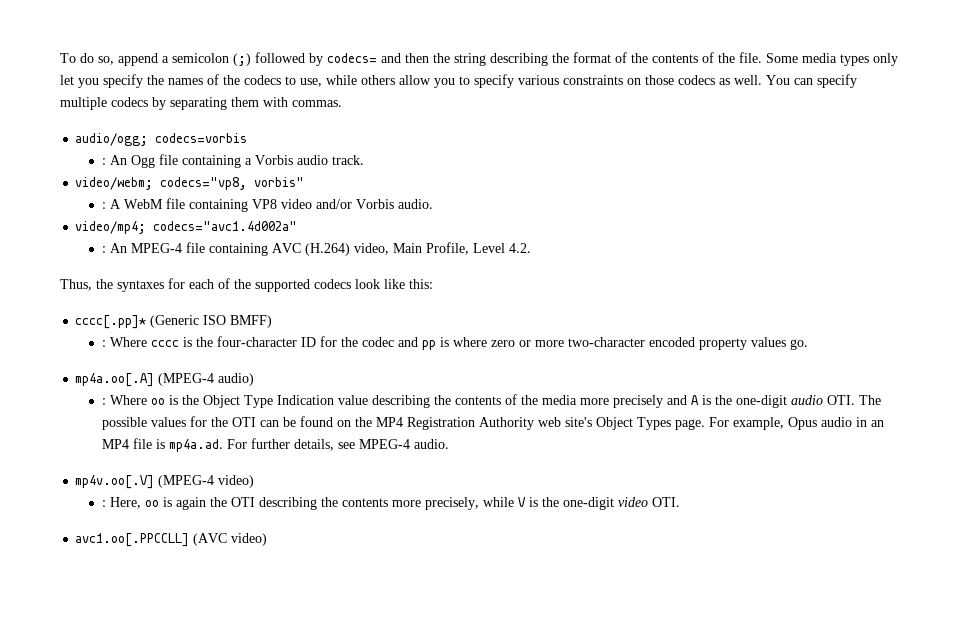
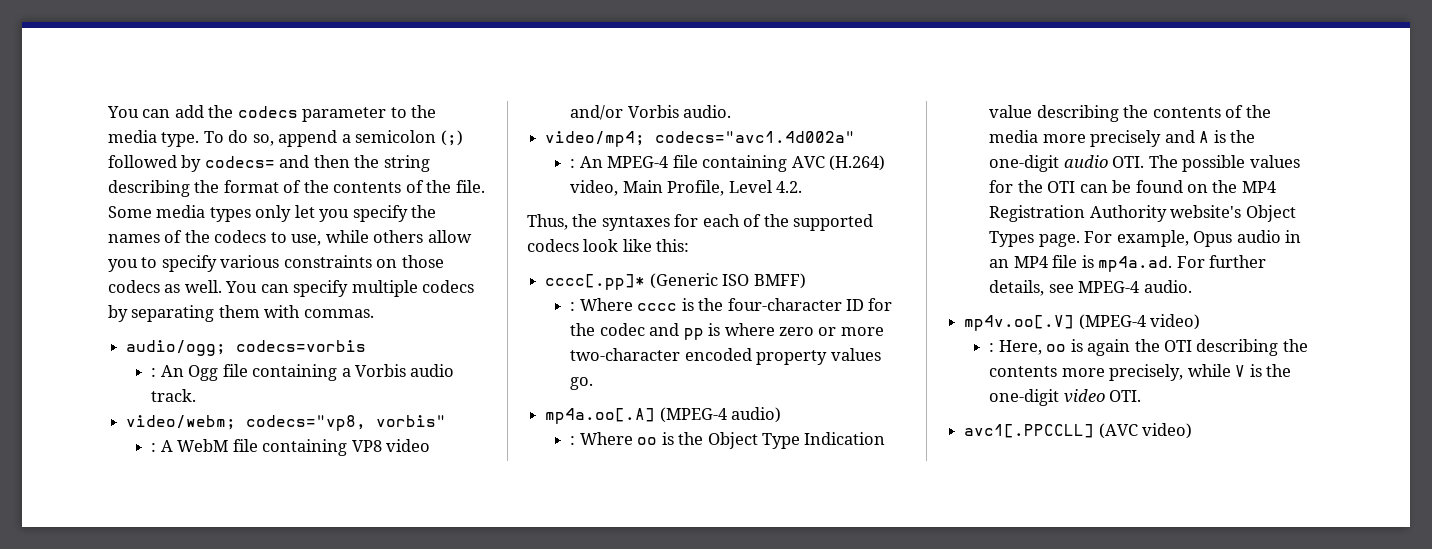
+ You can add the codecs parameter to the media type.
- : Where oo is the Object Type Indication value describing the contents of the media more precisely and A is the one-digit audio OTI. The possible values for the OTI can be found on the MP4 Registration Authority web site's Object Types page.
+ : Where oo is the Object Type Indication value describing the contents of the media more precisely and A is the one-digit audio OTI. The possible values for the OTI can be found on the MP4 Registration Authority website's Object Types page.
- avc1.oo[.PPCCLL] (AVC video)
+ avc1[.PPCCLL] (AVC video)

